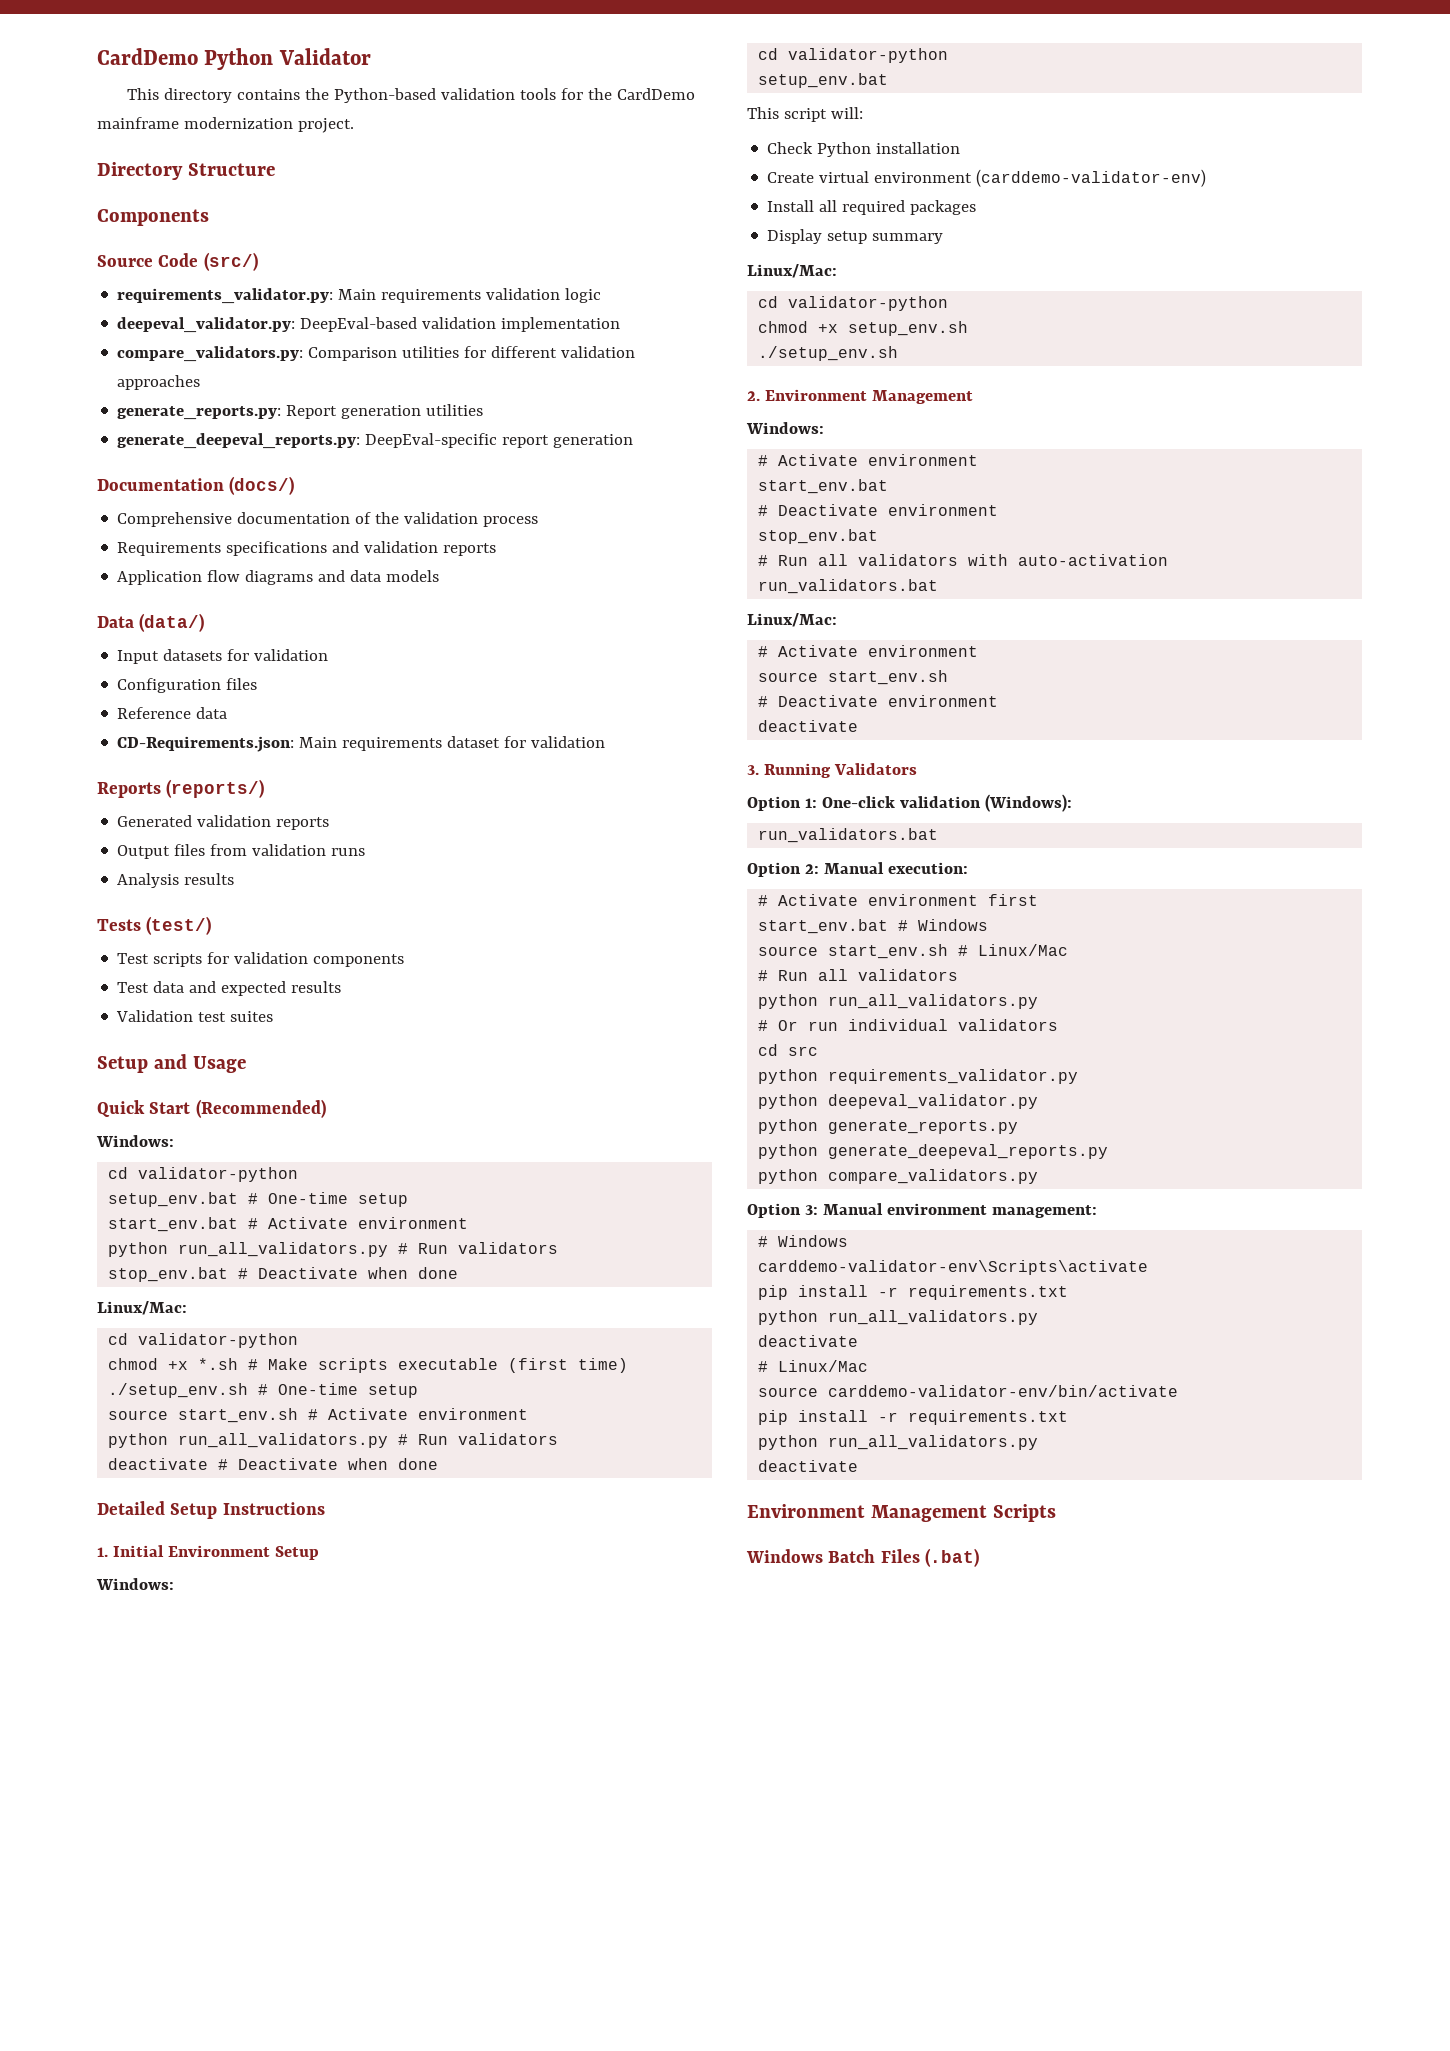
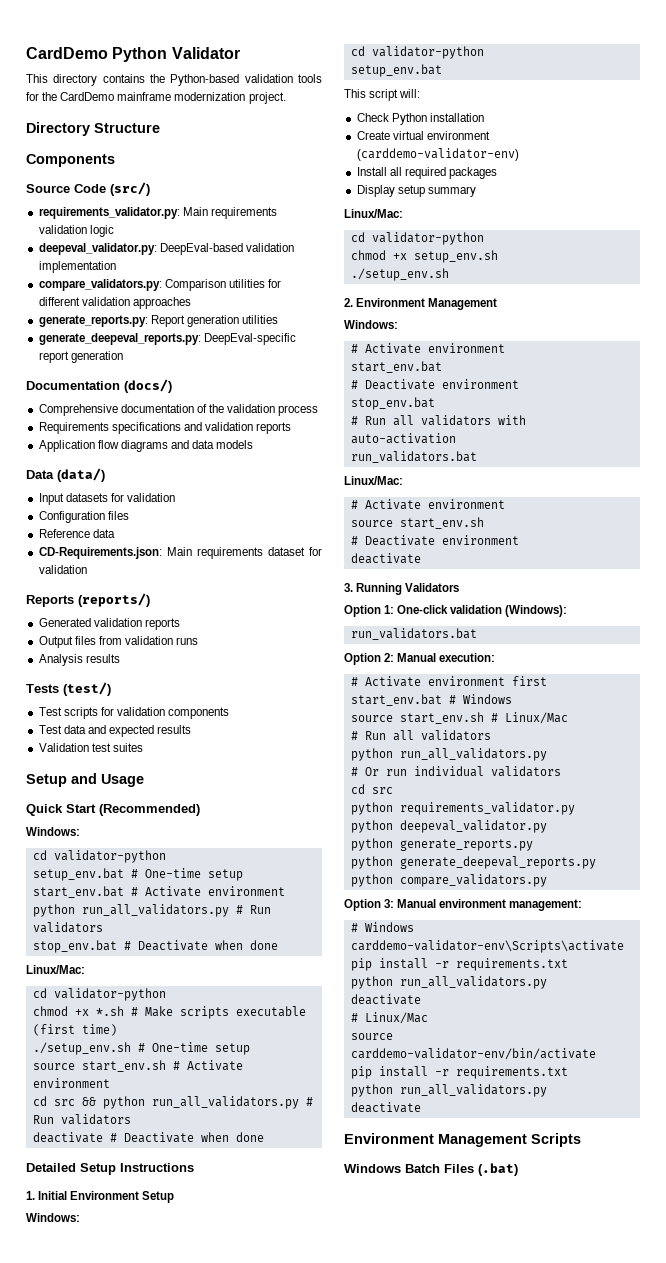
  source start_env.sh # Activate environment
- python run_all_validators.py # Run validators
+ cd src && python run_all_validators.py # Run validators

